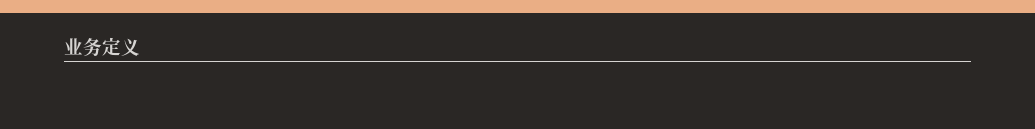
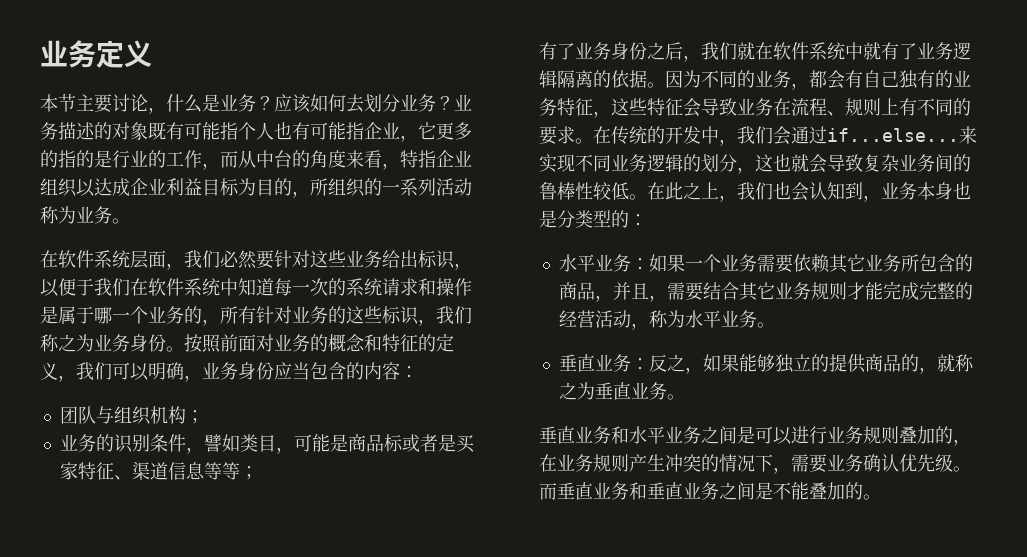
+ 本节主要讨论，什么是业务？应该如何去划分业务？业务描述的对象既有可能指个人也有可能指企业，它更多的指的是行业的工作，而从中台的角度来看，特指企业组织以达成企业利益目标为目的，所组织的一系列活动称为业务。
+ 在软件系统层面，我们必然要针对这些业务给出标识，以便于我们在软件系统中知道每一次的系统请求和操作是属于哪一个业务的，所有针对业务的这些标识，我们称之为业务身份。按照前面对业务的概念和特征的定义，我们可以明确，业务身份应当包含的内容：
+ 团队与组织机构；
+ 业务的识别条件，譬如类目，可能是商品标或者是买家特征、渠道信息等等；
+ 有了业务身份之后，我们就在软件系统中就有了业务逻辑隔离的依据。因为不同的业务，都会有自己独有的业务特征，这些特征会导致业务在流程、规则上有不同的要求。在传统的开发中，我们会通过if...else...来实现不同业务逻辑的划分，这也就会导致复杂业务间的鲁棒性较低。在此之上，我们也会认知到，业务本身也是分类型的：
+ 水平业务：如果一个业务需要依赖其它业务所包含的商品，并且，需要结合其它业务规则才能完成完整的经营活动，称为水平业务。
+ 垂直业务：反之，如果能够独立的提供商品的，就称之为垂直业务。
+ 垂直业务和水平业务之间是可以进行业务规则叠加的，在业务规则产生冲突的情况下，需要业务确认优先级。而垂直业务和垂直业务之间是不能叠加的。

